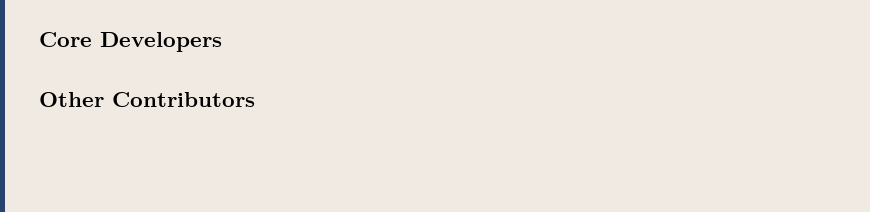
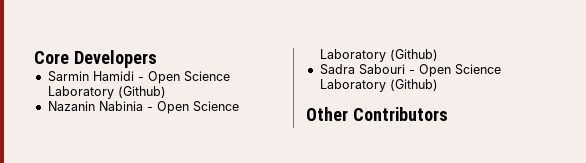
+ Sarmin Hamidi - Open Science Laboratory (Github)
+ Nazanin Nabinia - Open Science Laboratory (Github)
+ Sadra Sabouri - Open Science Laboratory (Github)

